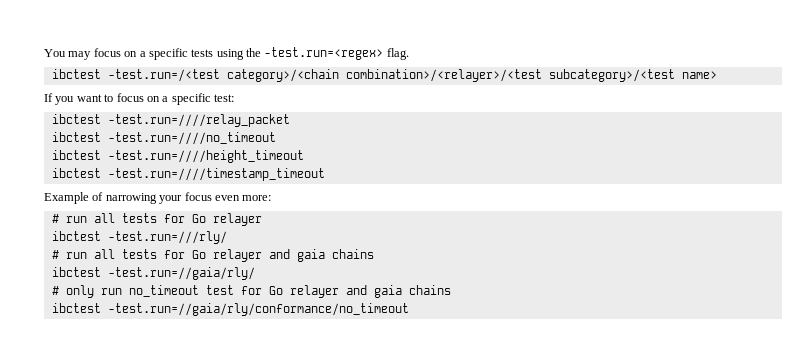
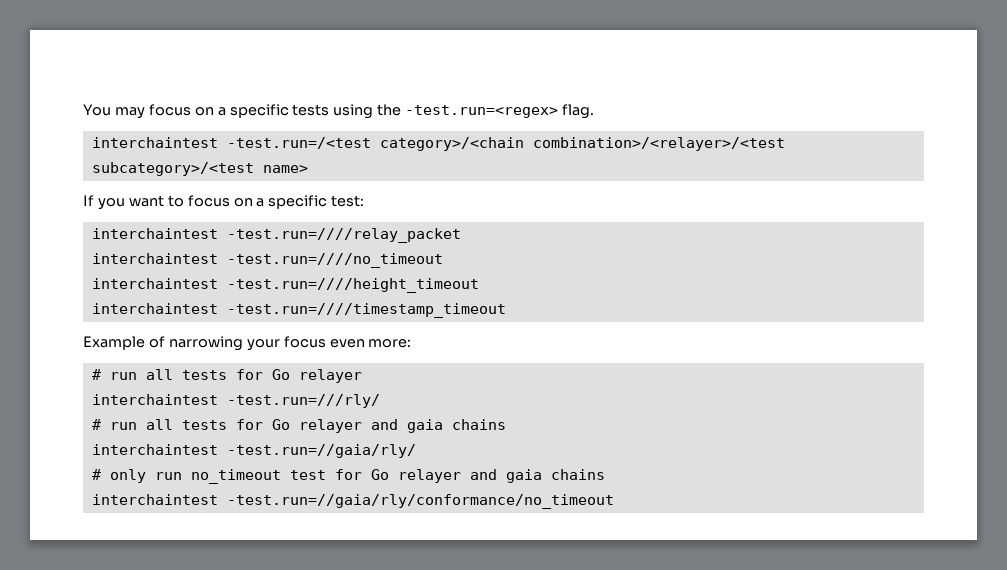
- ibctest -test.run=/<test category>/<chain combination>/<relayer>/<test subcategory>/<test name>
+ interchaintest -test.run=/<test category>/<chain combination>/<relayer>/<test subcategory>/<test name>
- ibctest -test.run=////relay_packet
+ interchaintest -test.run=////relay_packet
- ibctest -test.run=////no_timeout
+ interchaintest -test.run=////no_timeout
- ibctest -test.run=////height_timeout
+ interchaintest -test.run=////height_timeout
- ibctest -test.run=////timestamp_timeout
+ interchaintest -test.run=////timestamp_timeout
- ibctest -test.run=///rly/
+ interchaintest -test.run=///rly/
- ibctest -test.run=//gaia/rly/
+ interchaintest -test.run=//gaia/rly/
- ibctest -test.run=//gaia/rly/conformance/no_timeout
+ interchaintest -test.run=//gaia/rly/conformance/no_timeout

